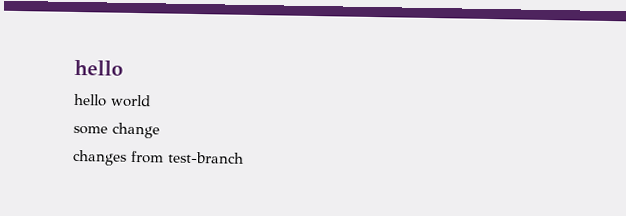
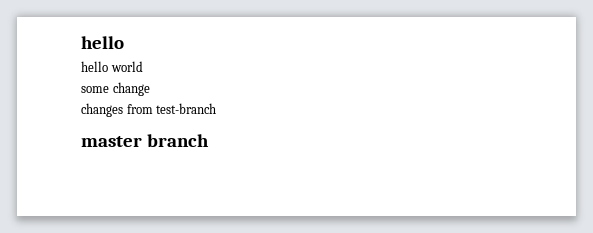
+ master branch

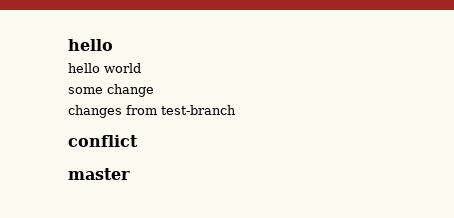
+ conflict
- master branch
+ master

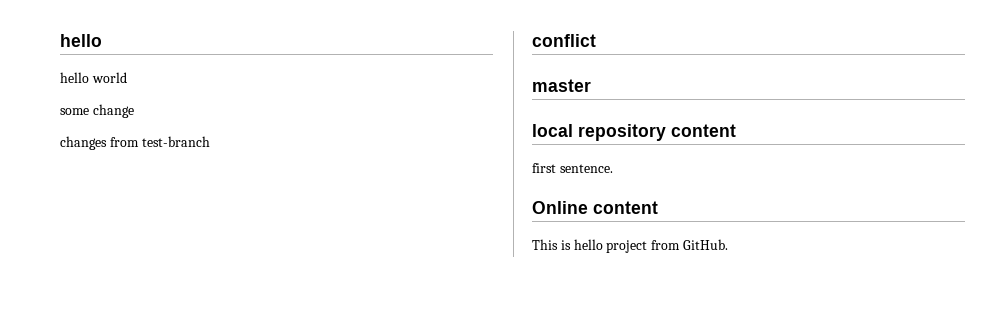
+ local repository content
+ first sentence.
+ Online content
+ This is hello project from GitHub.

